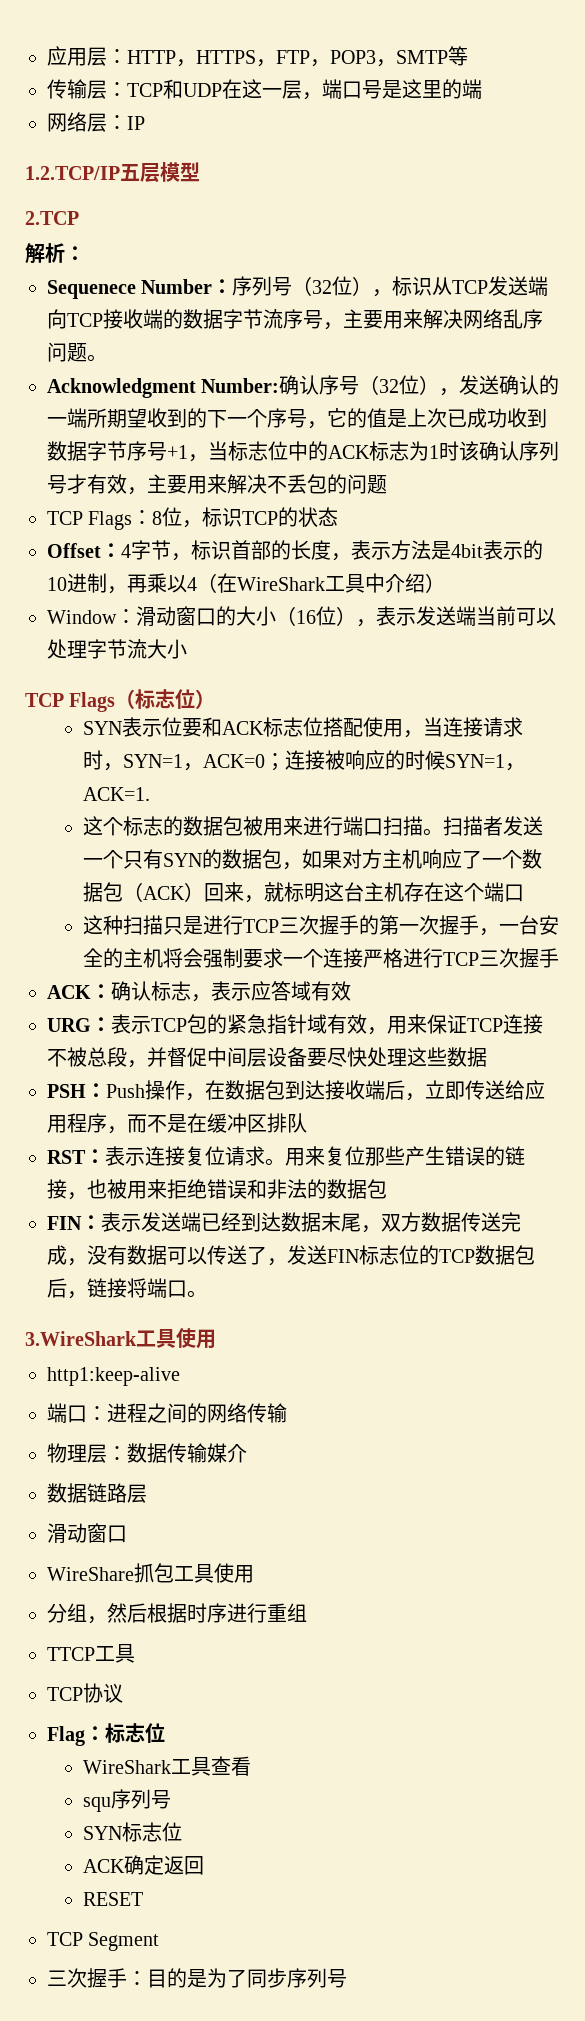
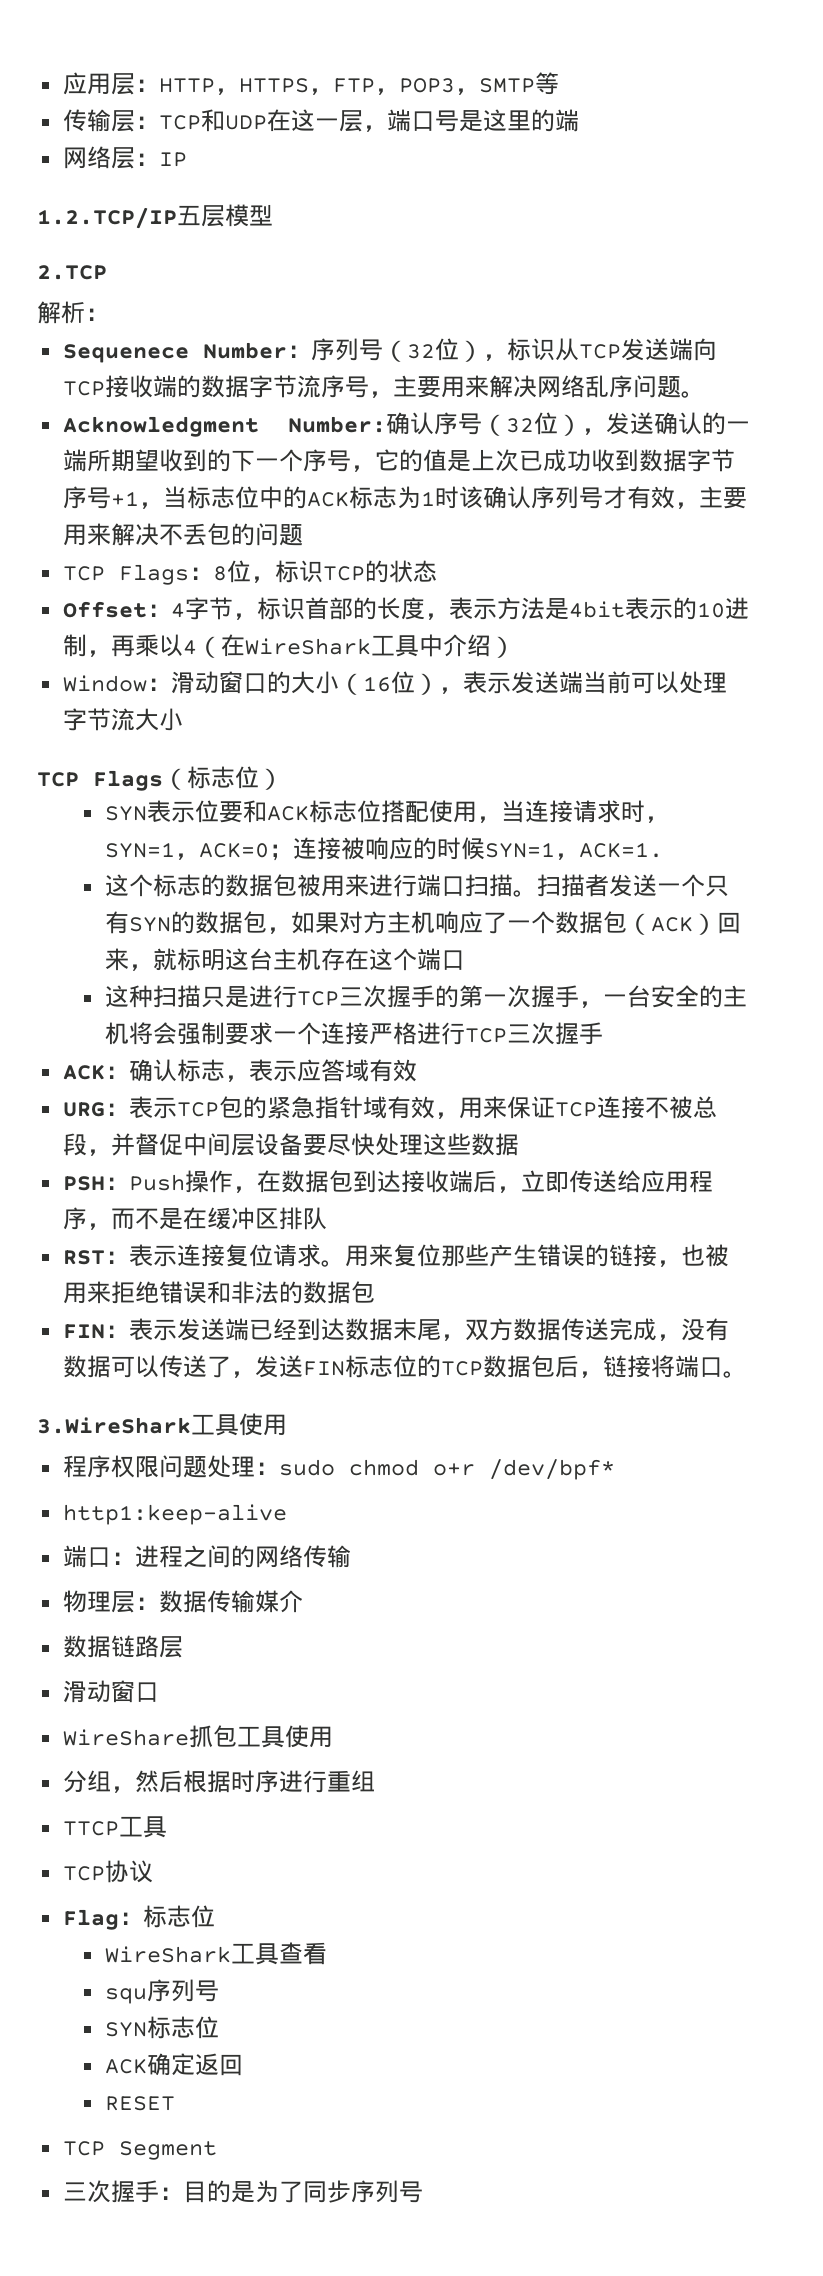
+ 程序权限问题处理：sudo chmod o+r /dev/bpf*

